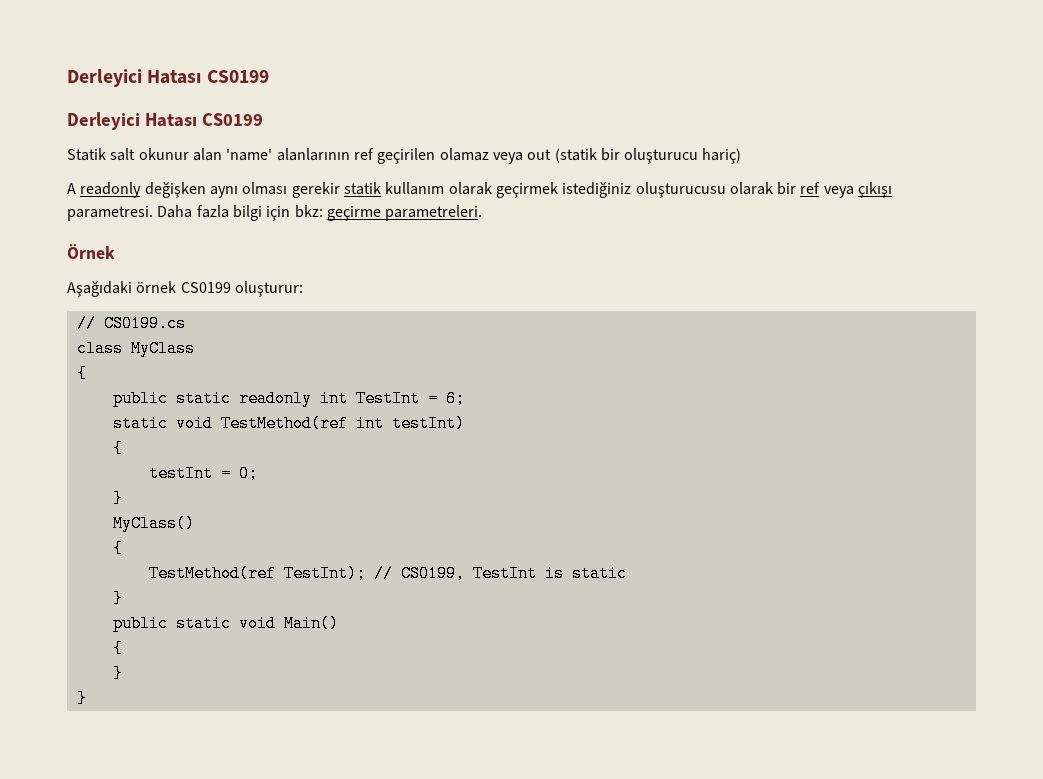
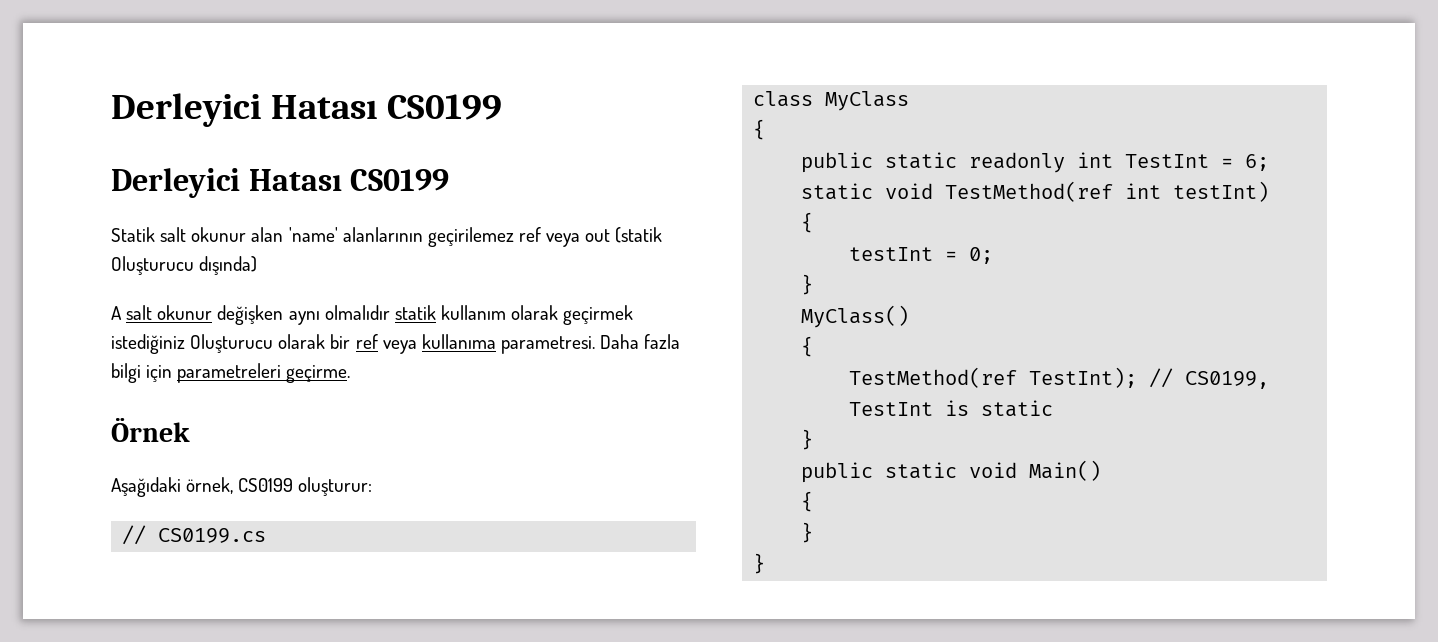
- Statik salt okunur alan 'name' alanlarının ref geçirilen olamaz veya out (statik bir oluşturucu hariç)
- A readonly değişken aynı olması gerekir statik kullanım olarak geçirmek istediğiniz oluşturucusu olarak bir ref veya çıkışı parametresi.
+ Statik salt okunur alan 'name' alanlarının geçirilemez ref veya out (statik Oluşturucu dışında)
+ A salt okunur değişken aynı olmalıdır statik kullanım olarak geçirmek istediğiniz Oluşturucu olarak bir ref veya kullanıma parametresi.
- Daha fazla bilgi için bkz: geçirme parametreleri.
+ Daha fazla bilgi için parametreleri geçirme.
- Aşağıdaki örnek CS0199 oluşturur:
+ Aşağıdaki örnek, CS0199 oluşturur:

